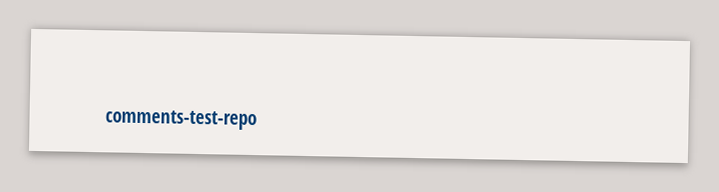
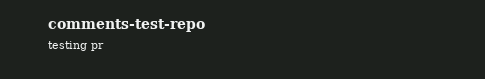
+ testing pr

